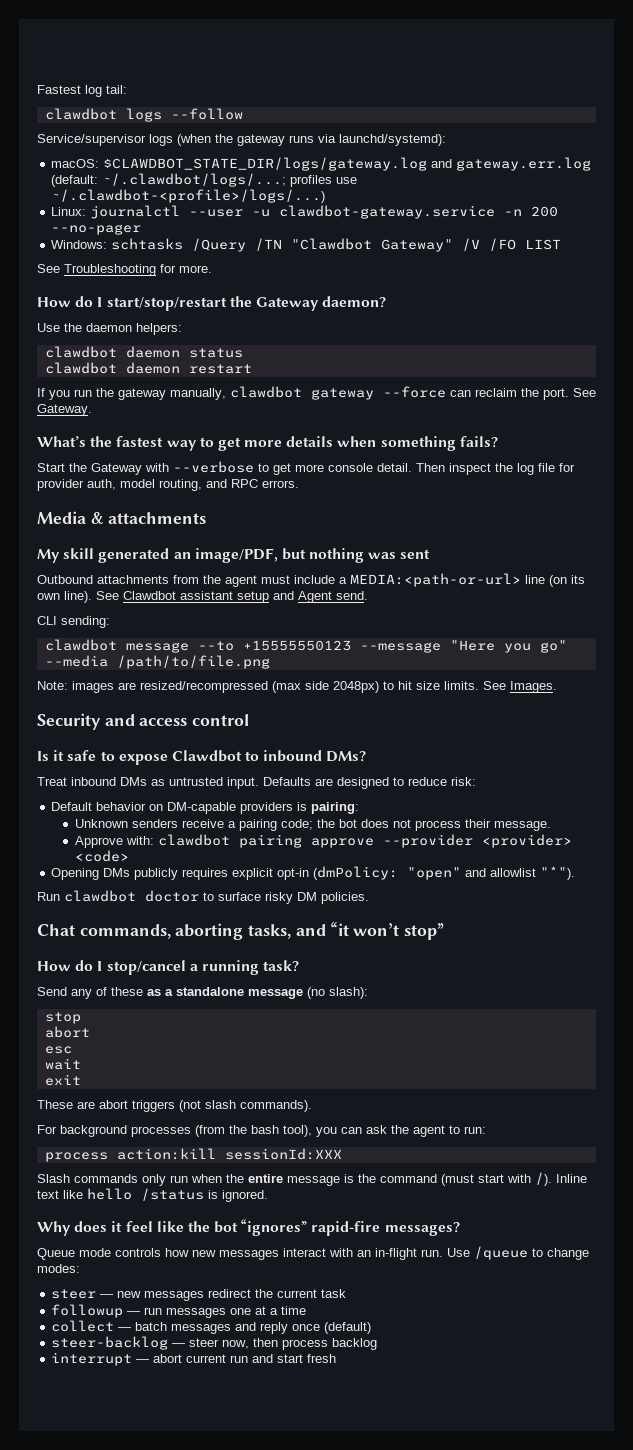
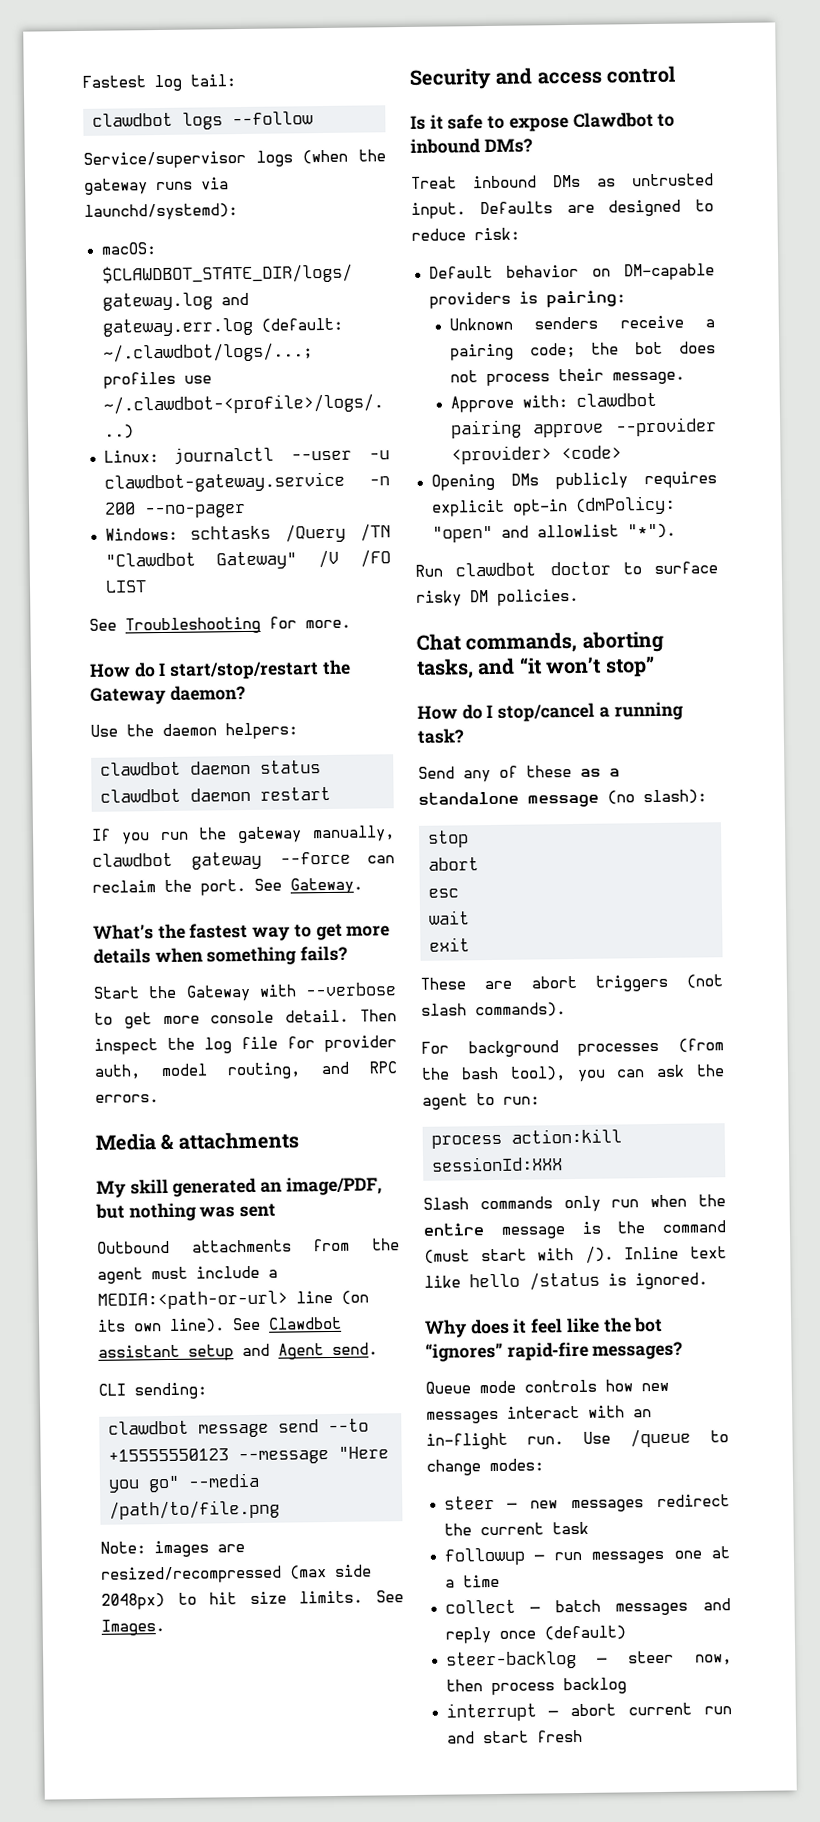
- clawdbot message --to +15555550123 --message "Here you go" --media /path/to/file.png
+ clawdbot message send --to +15555550123 --message "Here you go" --media /path/to/file.png

